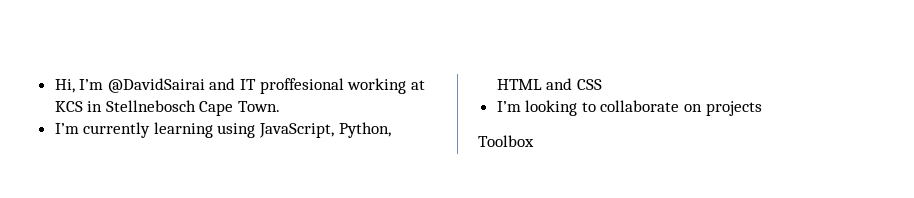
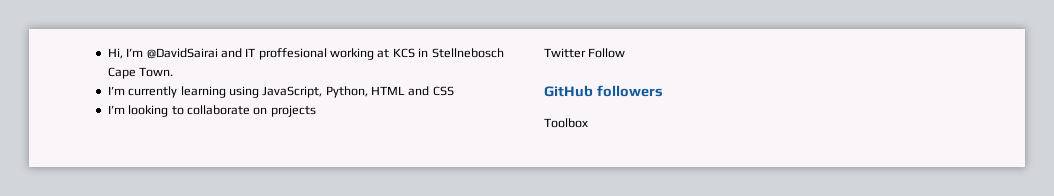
+ Twitter Follow
+ GitHub followers

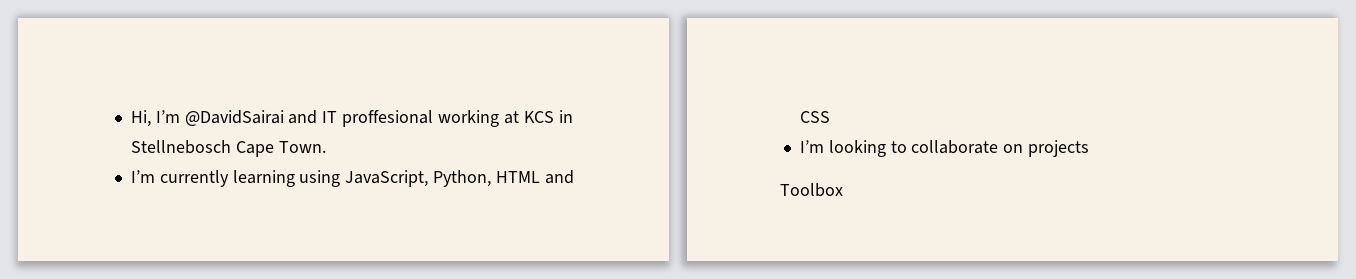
- Twitter Follow
- GitHub followers

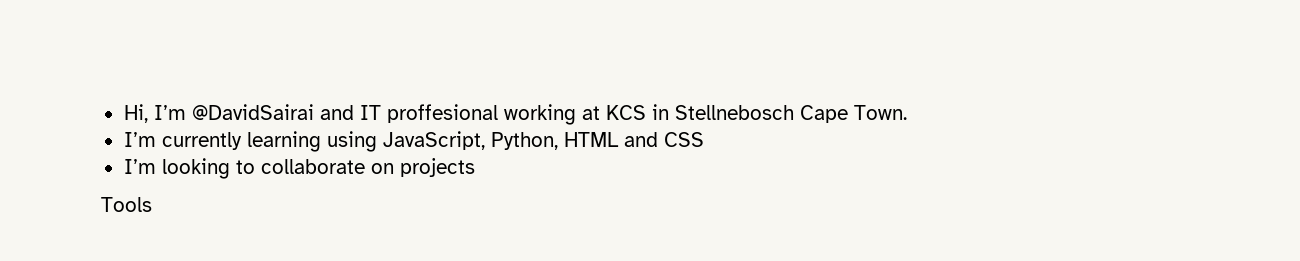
- Toolbox
+ Tools

